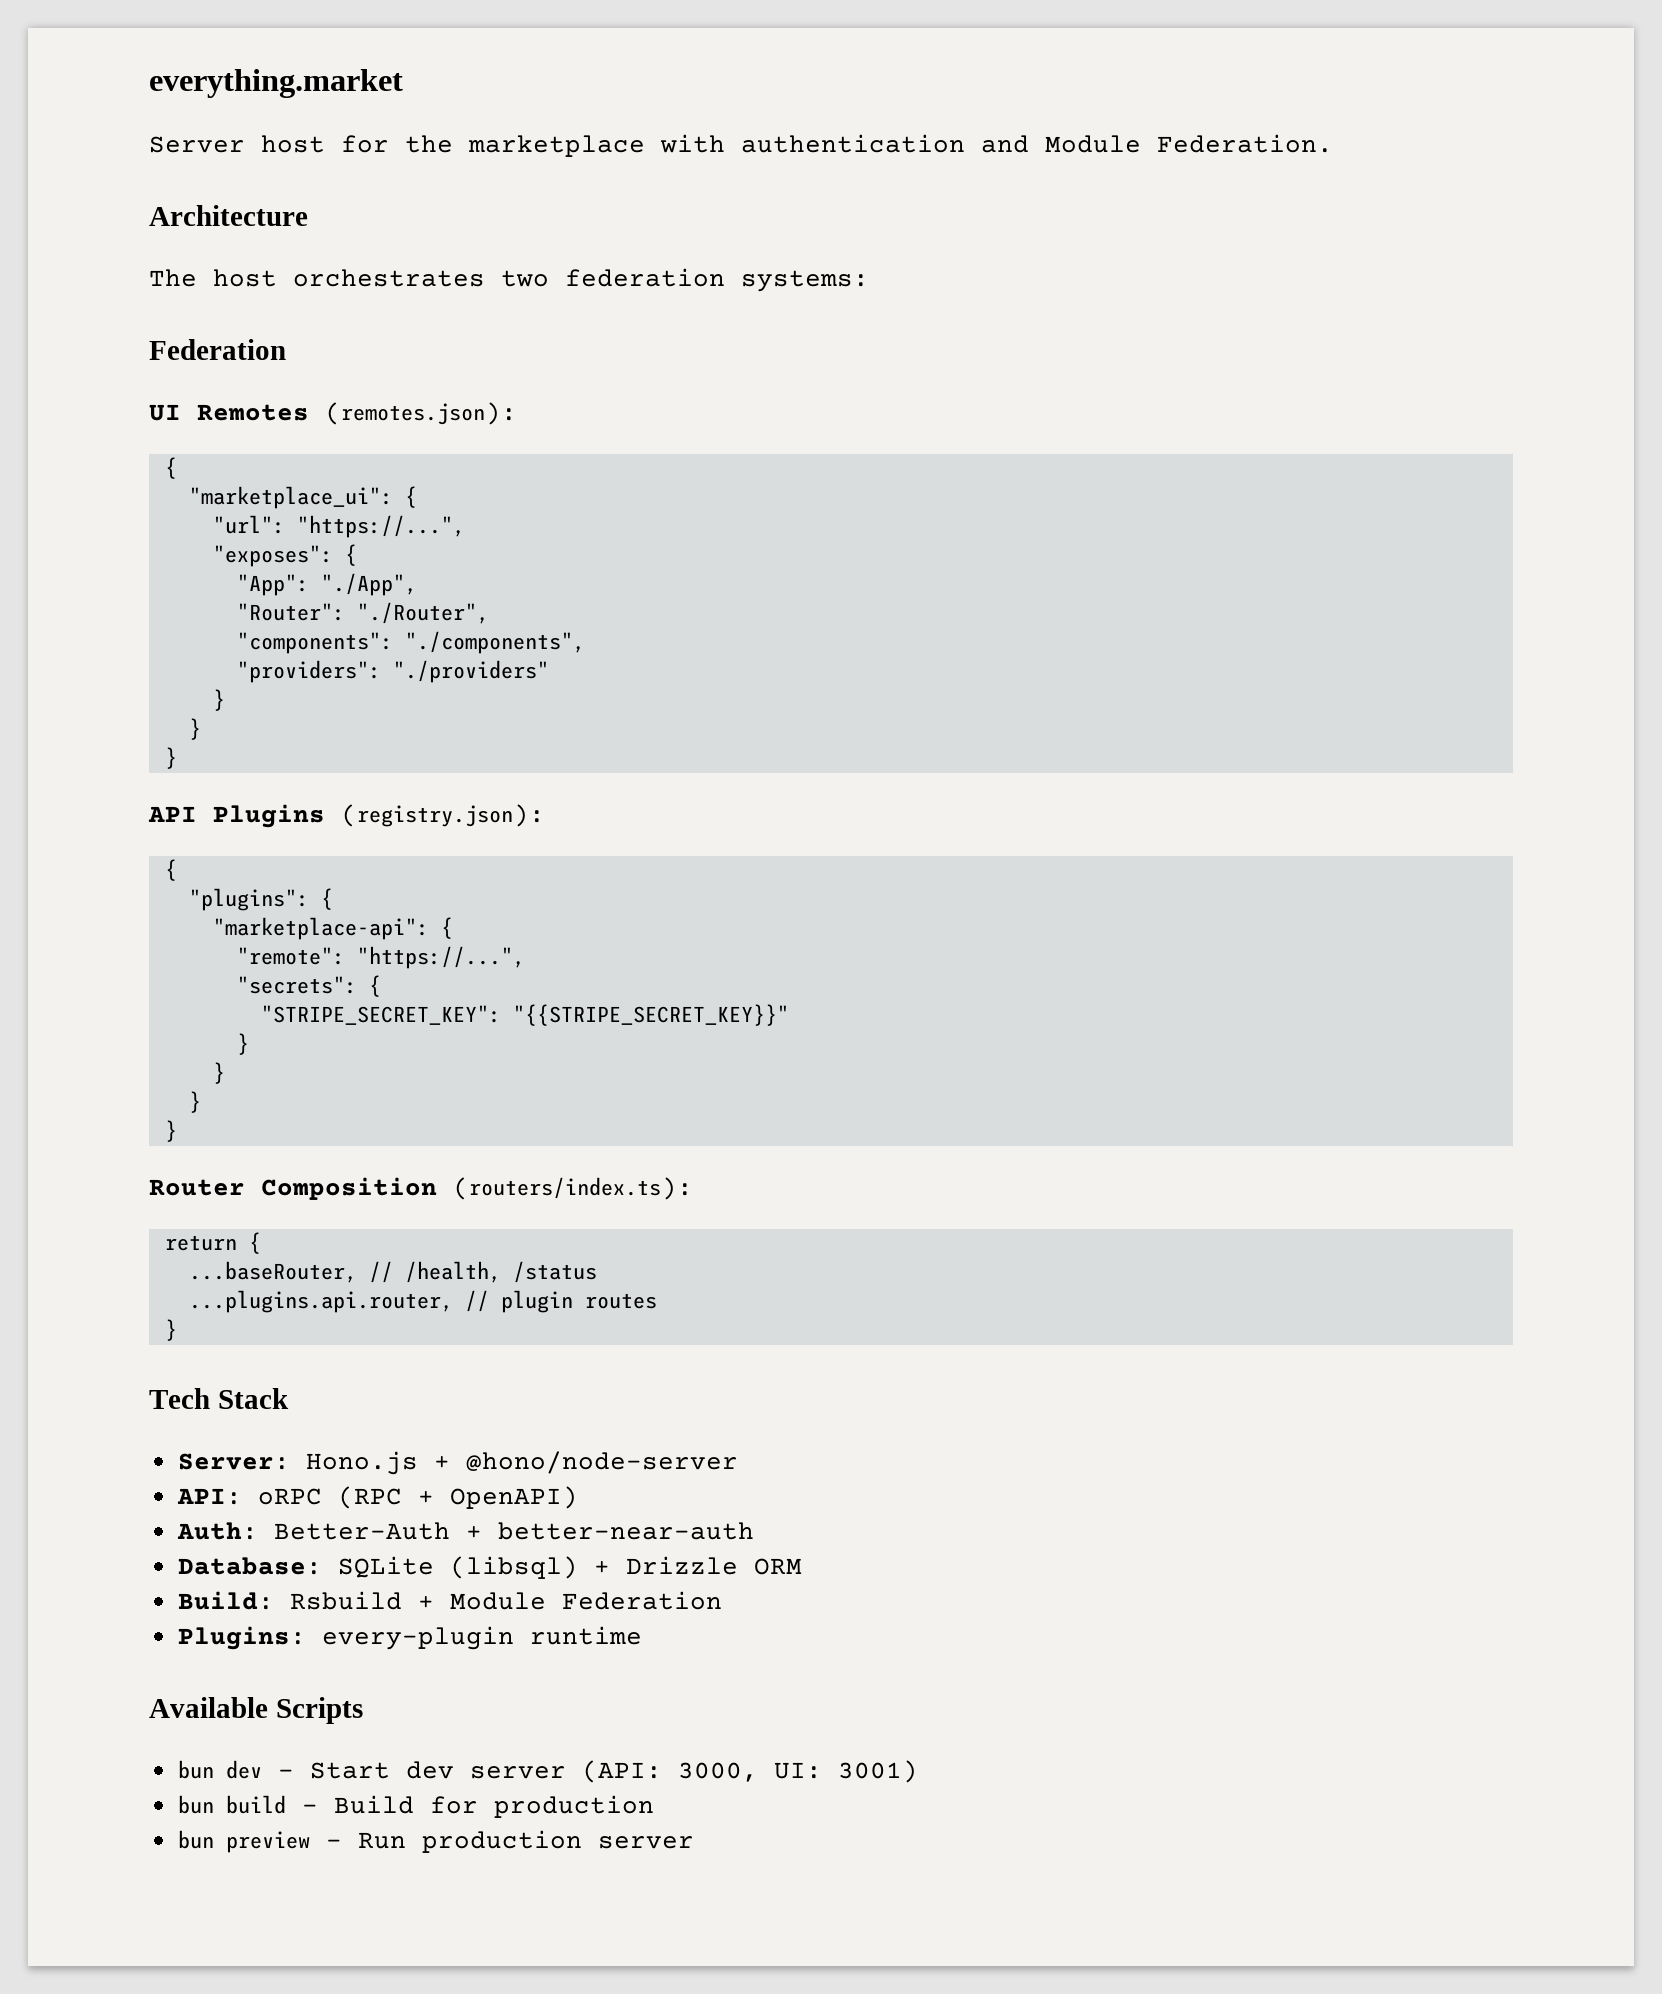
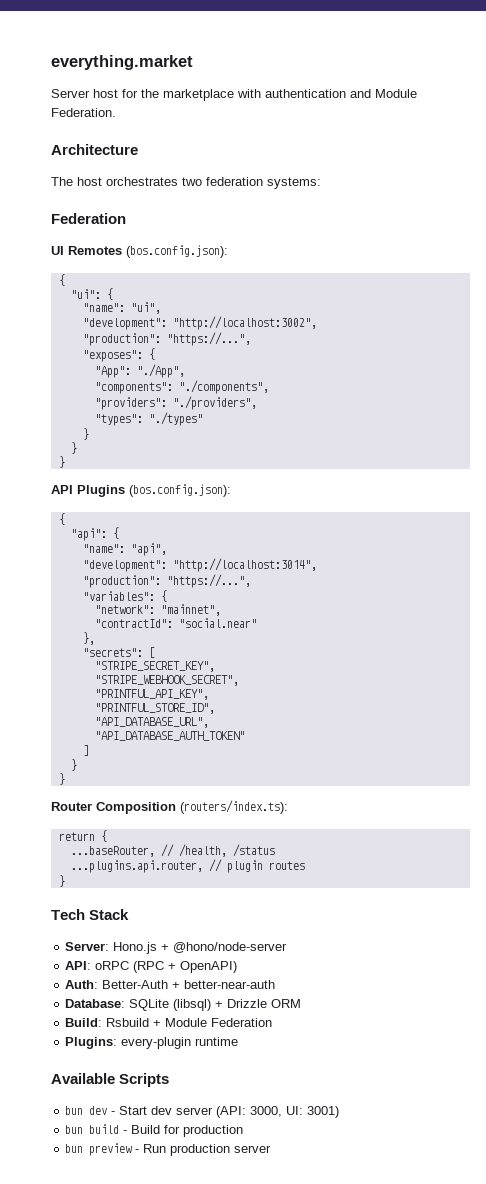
- UI Remotes (remotes.json):
+ UI Remotes (bos.config.json):
  {
- "marketplace_ui": {
- "url": "https://...",
+ "ui": {
+ "name": "ui",
+ "development": "http://localhost:3002",
+ "production": "https://...",
- "Router": "./Router",
- "providers": "./providers"
+ "providers": "./providers",
+ "types": "./types"
- API Plugins (registry.json):
+ API Plugins (bos.config.json):
  {
- "plugins": {
- "marketplace-api": {
- "remote": "https://...",
- "secrets": {
- "STRIPE_SECRET_KEY": "{{STRIPE_SECRET_KEY}}"
- }
- }
+ "api": {
+ "name": "api",
+ "development": "http://localhost:3014",
+ "production": "https://...",
+ "variables": {
+ "network": "mainnet",
+ "contractId": "social.near"
+ },
+ "secrets": [
+ "STRIPE_SECRET_KEY",
+ "STRIPE_WEBHOOK_SECRET",
+ "PRINTFUL_API_KEY",
+ "PRINTFUL_STORE_ID",
+ "API_DATABASE_URL",
+ "API_DATABASE_AUTH_TOKEN"
+ ]

